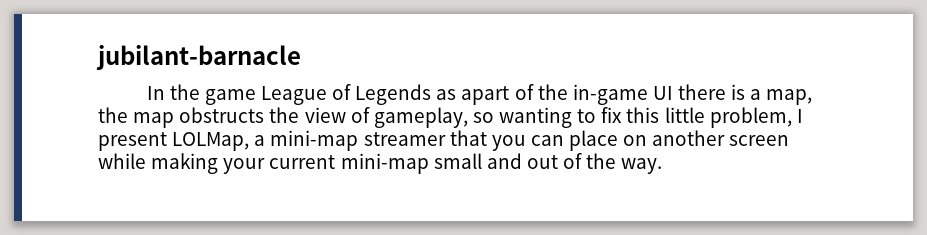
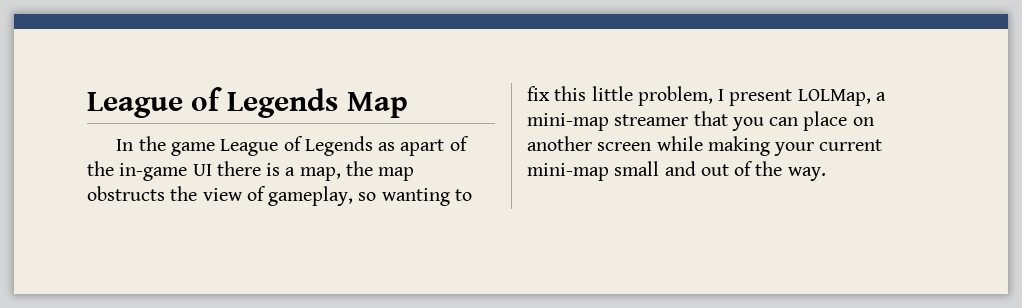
- jubilant-barnacle
+ League of Legends Map

